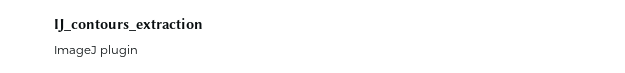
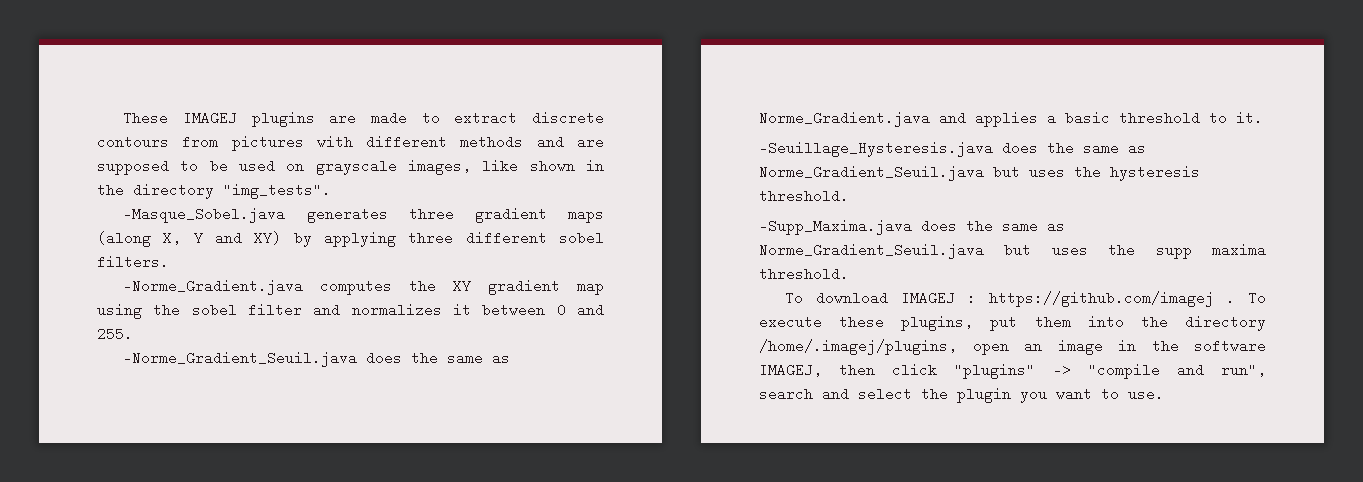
- IJ_contours_extraction
- ImageJ plugin
+ These IMAGEJ plugins are made to extract discrete contours from pictures with different methods and are supposed to be used on grayscale images, like shown in the directory "img_tests".
+ -Masque_Sobel.java generates three gradient maps (along X, Y and XY) by applying three different sobel filters.
+ -Norme_Gradient.java computes the XY gradient map using the sobel filter and normalizes it between 0 and 255.
+ -Norme_Gradient_Seuil.java does the same as Norme_Gradient.java and applies a basic threshold to it.
+ -Seuillage_Hysteresis.java does the same as Norme_Gradient_Seuil.java but uses the hysteresis threshold.
+ -Supp_Maxima.java does the same as Norme_Gradient_Seuil.java but uses the supp maxima threshold.
+ To download IMAGEJ : https://github.com/imagej . To execute these plugins, put them into the directory /home/.imagej/plugins, open an image in the software IMAGEJ, then click "plugins" -> "compile and run", search and select the plugin you want to use.

